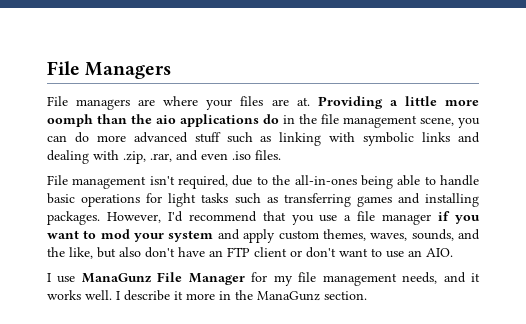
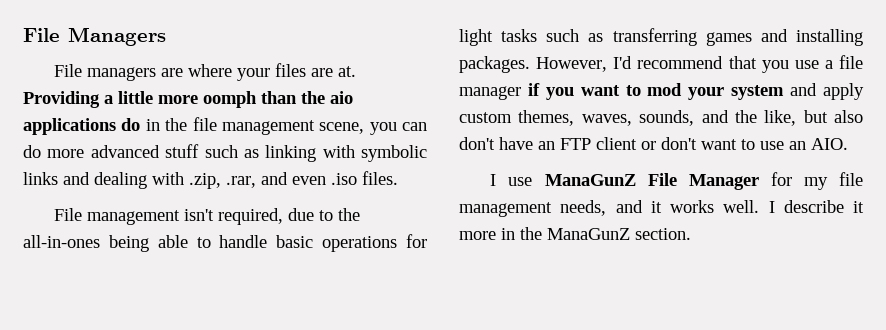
- I use ManaGunz File Manager for my file management needs, and it works well.
+ I use ManaGunZ File Manager for my file management needs, and it works well.
- I describe it more in the ManaGunz section.
+ I describe it more in the ManaGunZ section.

